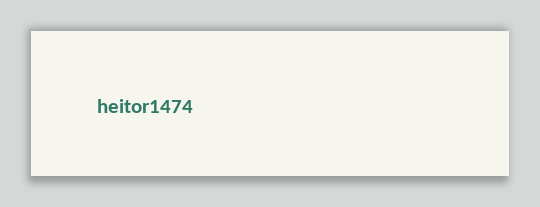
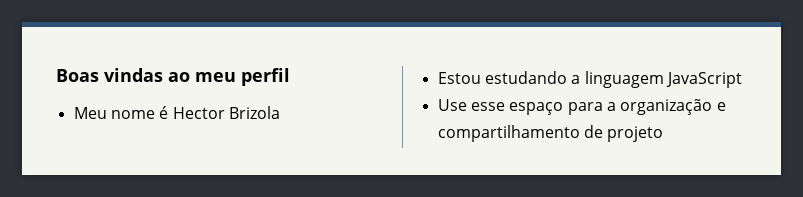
- heitor1474
+ Boas vindas ao meu perfil
+ Meu nome é Hector Brizola
+ Estou estudando a linguagem JavaScript
+ Use esse espaço para a organização e compartilhamento de projeto

